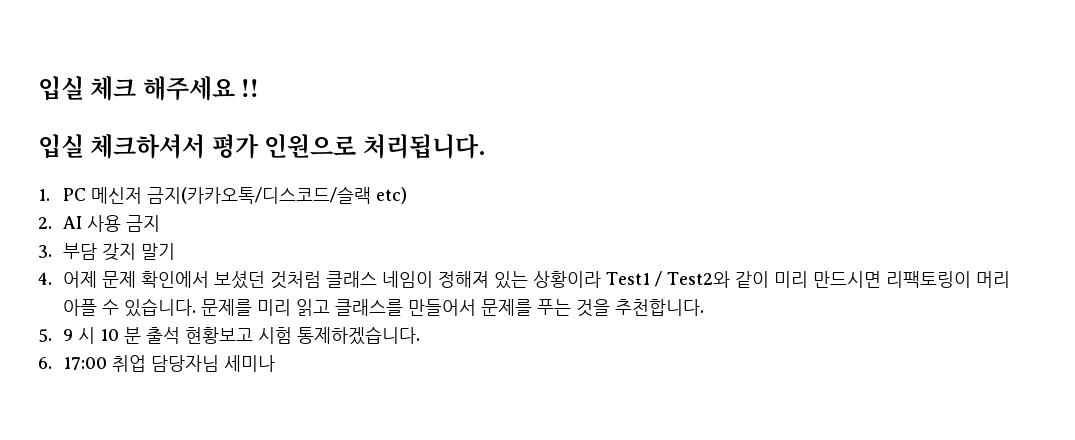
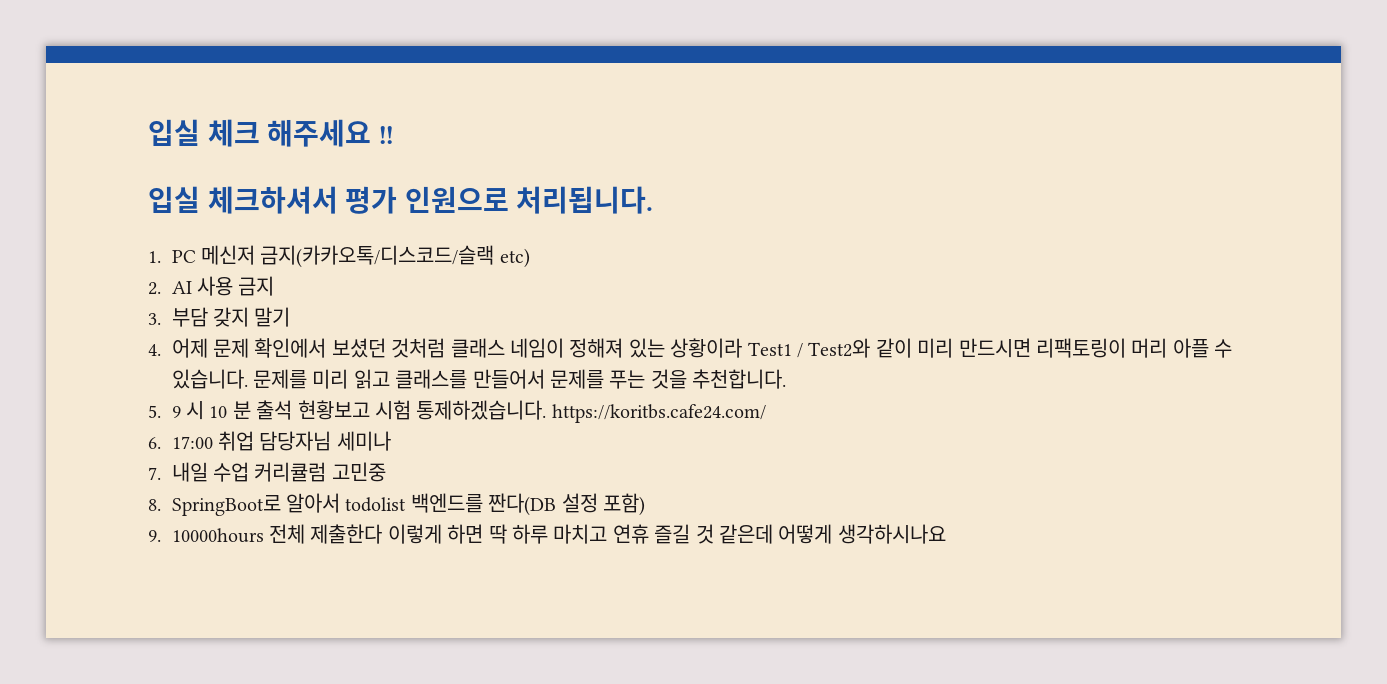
- 5. 9 시 10 분 출석 현황보고 시험 통제하겠습니다.
+ 5. 9 시 10 분 출석 현황보고 시험 통제하겠습니다. https://koritbs.cafe24.com/
+ 7. 내일 수업 커리큘럼 고민중
+ 8. SpringBoot로 알아서 todolist 백엔드를 짠다(DB 설정 포함)
+ 9. 10000hours 전체 제출한다 이렇게 하면 딱 하루 마치고 연휴 즐길 것 같은데 어떻게 생각하시나요

